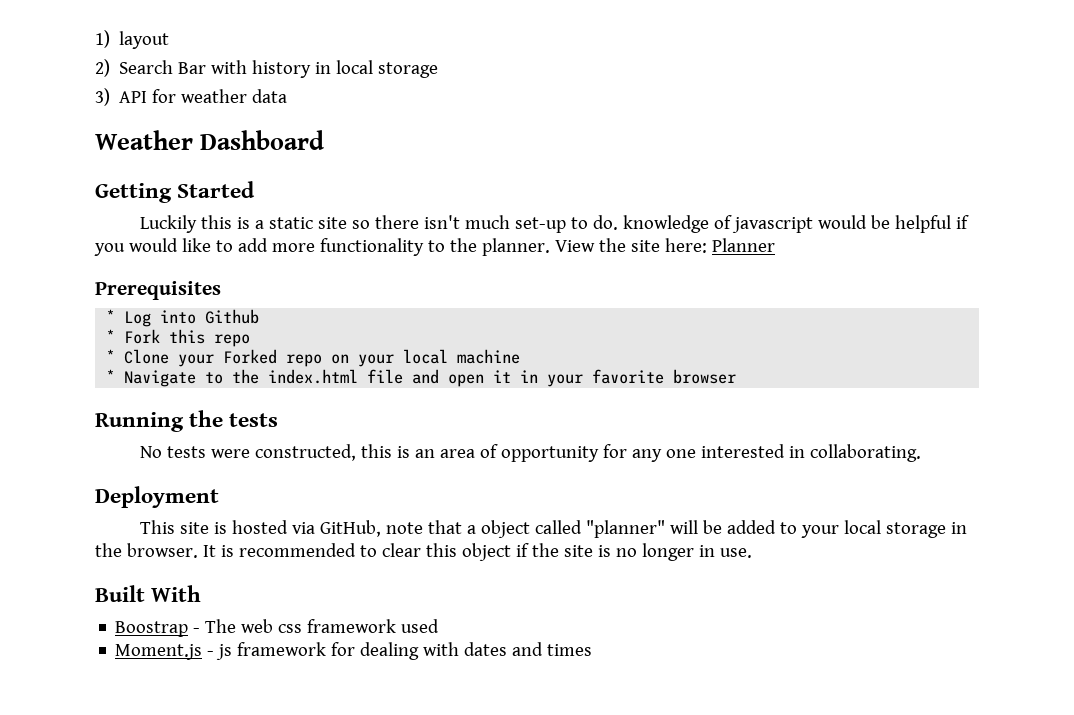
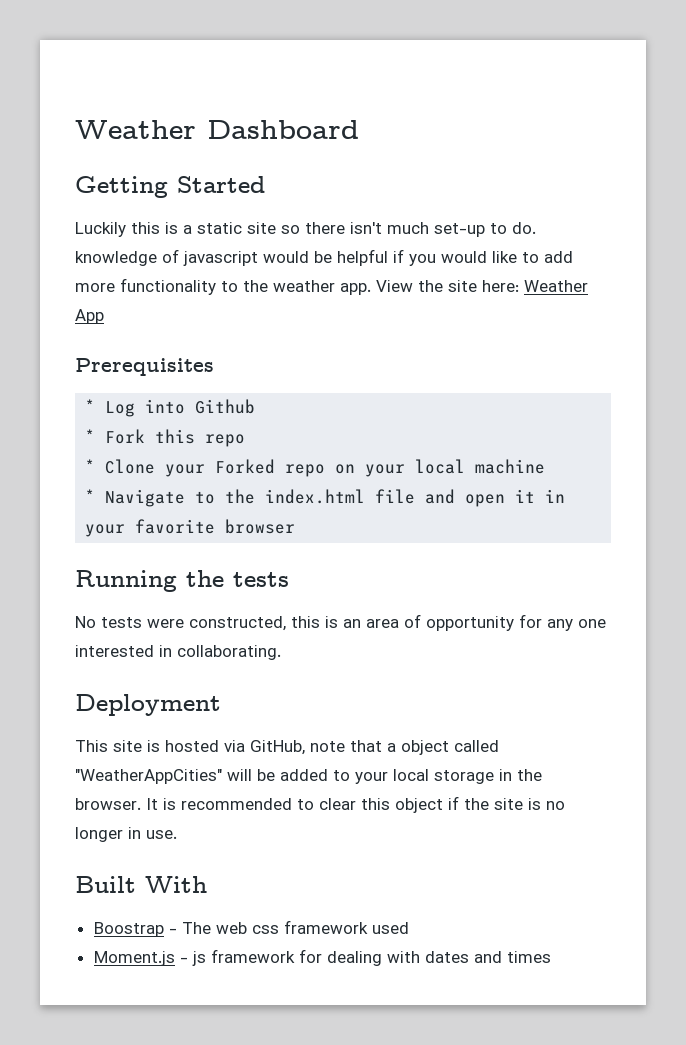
- 1) layout
- 2) Search Bar with history in local storage
- 3) API for weather data
- Luckily this is a static site so there isn't much set-up to do. knowledge of javascript would be helpful if you would like to add more functionality to the planner.
+ Luckily this is a static site so there isn't much set-up to do. knowledge of javascript would be helpful if you would like to add more functionality to the weather app.
- View the site here: Planner
+ View the site here: Weather App
- This site is hosted via GitHub, note that a object called "planner" will be added to your local storage in the browser.
+ This site is hosted via GitHub, note that a object called "WeatherAppCities" will be added to your local storage in the browser.

